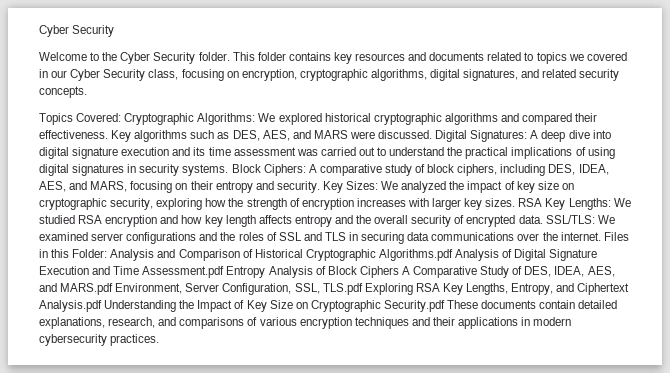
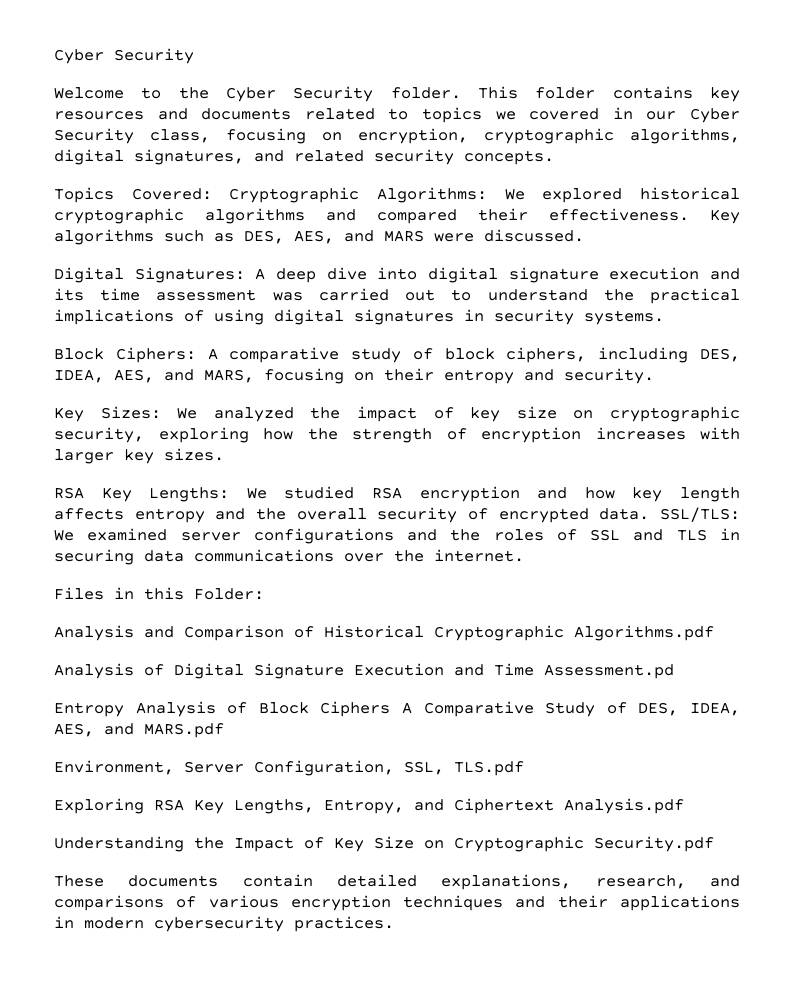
- Key algorithms such as DES, AES, and MARS were discussed. Digital Signatures:
+ Key algorithms such as DES, AES, and MARS were discussed.
+ Digital Signatures:
- A deep dive into digital signature execution and its time assessment was carried out to understand the practical implications of using digital signatures in security systems. Block Ciphers:
+ A deep dive into digital signature execution and its time assessment was carried out to understand the practical implications of using digital signatures in security systems.
+ Block Ciphers:
- A comparative study of block ciphers, including DES, IDEA, AES, and MARS, focusing on their entropy and security. Key Sizes:
+ A comparative study of block ciphers, including DES, IDEA, AES, and MARS, focusing on their entropy and security.
+ Key Sizes:
- We analyzed the impact of key size on cryptographic security, exploring how the strength of encryption increases with larger key sizes. RSA Key Lengths:
+ We analyzed the impact of key size on cryptographic security, exploring how the strength of encryption increases with larger key sizes.
+ RSA Key Lengths:
- We examined server configurations and the roles of SSL and TLS in securing data communications over the internet. Files in this Folder: Analysis and Comparison of Historical Cryptographic Algorithms.pdf Analysis of Digital Signature Execution and Time Assessment.pdf Entropy Analysis of Block Ciphers A Comparative Study of DES, IDEA, AES, and MARS.pdf Environment, Server Configuration, SSL, TLS.pdf Exploring RSA Key Lengths, Entropy, and Ciphertext Analysis.pdf Understanding the Impact of Key Size on Cryptographic Security.pdf These documents contain detailed explanations, research, and comparisons of various encryption techniques and their applications in modern cybersecurity practices.
+ We examined server configurations and the roles of SSL and TLS in securing data communications over the internet.
+ Files in this Folder:
+ Analysis and Comparison of Historical Cryptographic Algorithms.pdf
+ Analysis of Digital Signature Execution and Time Assessment.pd
+ Entropy Analysis of Block Ciphers A Comparative Study of DES, IDEA, AES, and MARS.pdf
+ Environment, Server Configuration, SSL, TLS.pdf
+ Exploring RSA Key Lengths, Entropy, and Ciphertext Analysis.pdf
+ Understanding the Impact of Key Size on Cryptographic Security.pdf
+ These documents contain detailed explanations, research, and comparisons of various encryption techniques and their applications in modern cybersecurity practices.

